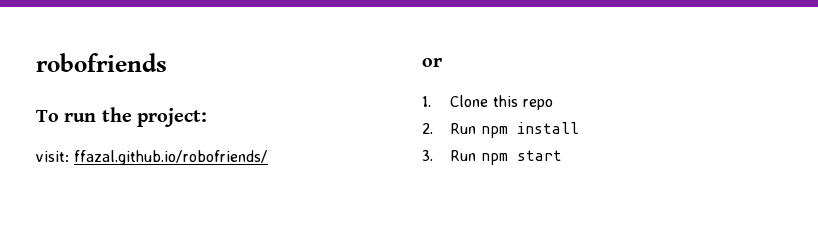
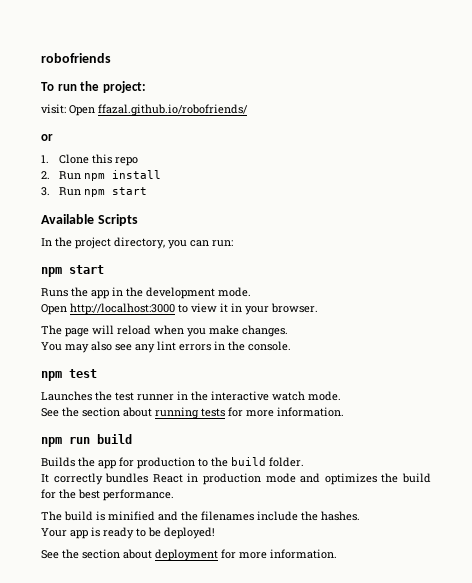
- visit: ffazal.github.io/robofriends/
+ visit: Open ffazal.github.io/robofriends/
+ Available Scripts
+ In the project directory, you can run:
+ npm start
+ Runs the app in the development mode.
+ Open http://localhost:3000 to view it in your browser.
+ The page will reload when you make changes.
+ You may also see any lint errors in the console.
+ npm test
+ Launches the test runner in the interactive watch mode.
+ See the section about running tests for more information.
+ npm run build
+ Builds the app for production to the build folder.
+ It correctly bundles React in production mode and optimizes the build for the best performance.
+ The build is minified and the filenames include the hashes.
+ Your app is ready to be deployed!
+ See the section about deployment for more information.

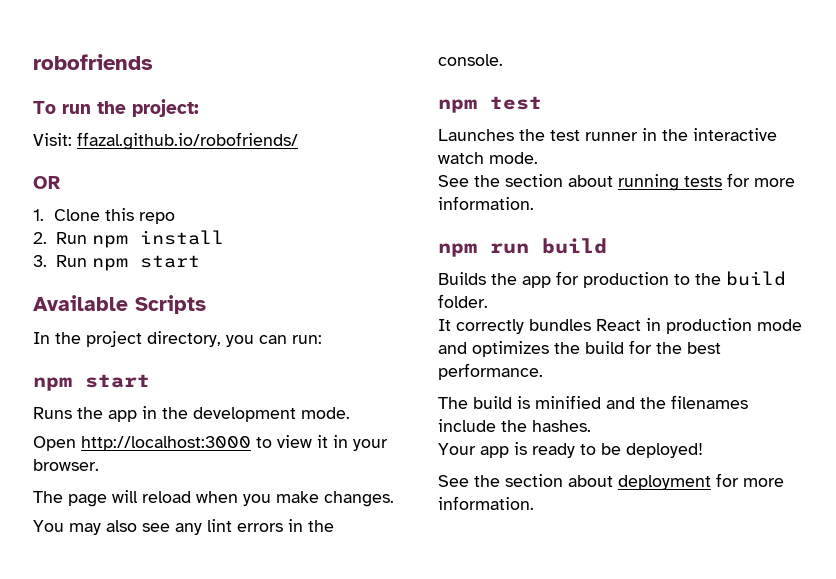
- visit: Open ffazal.github.io/robofriends/
+ Visit: ffazal.github.io/robofriends/
- or
+ OR

